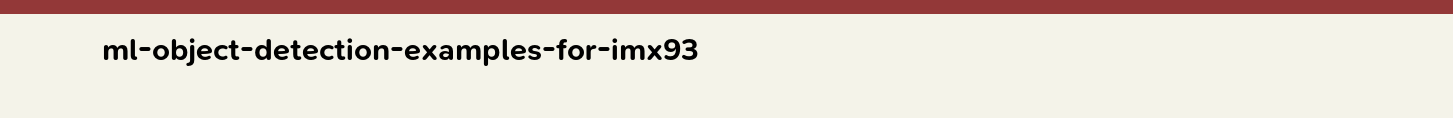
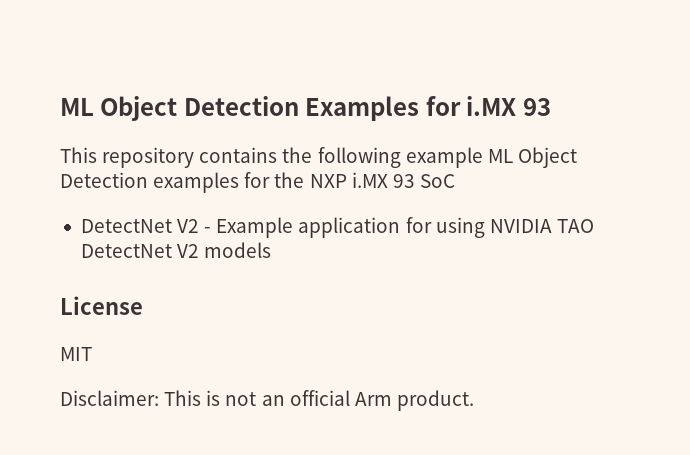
- ml-object-detection-examples-for-imx93
+ ML Object Detection Examples for i.MX 93
+ This repository contains the following example ML Object Detection examples for the NXP i.MX 93 SoC
+ DetectNet V2 - Example application for using NVIDIA TAO DetectNet V2 models
+ License
+ MIT
+ Disclaimer: This is not an official Arm product.

